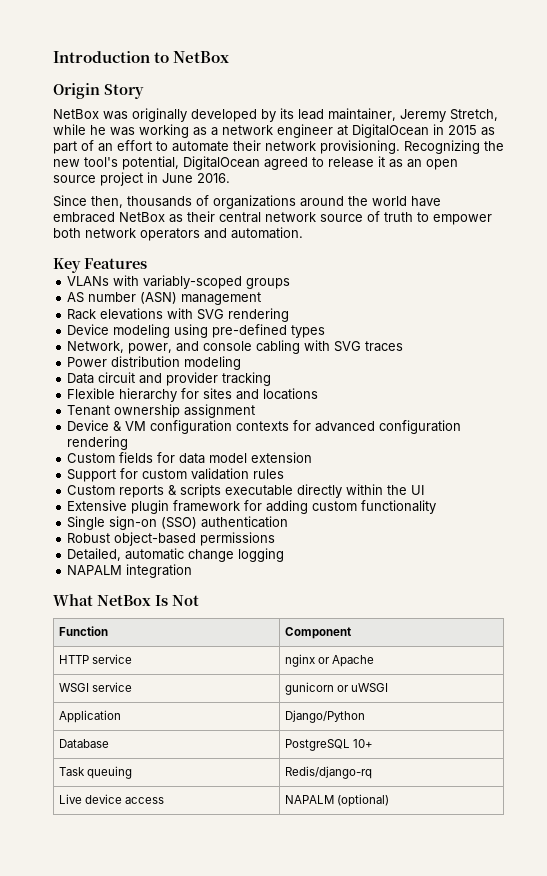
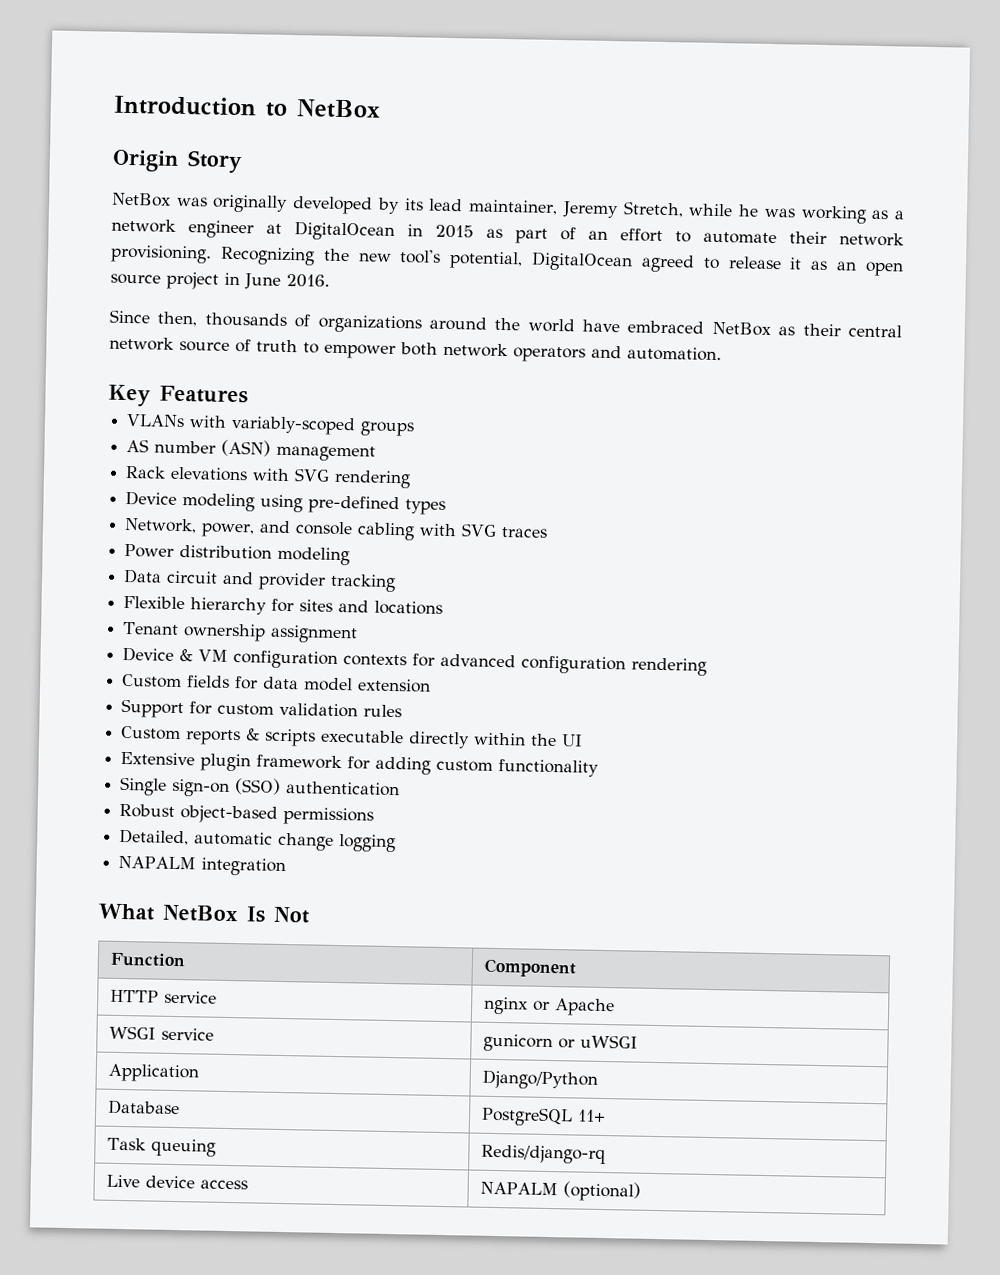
- Database | PostgreSQL 10+
+ Database | PostgreSQL 11+

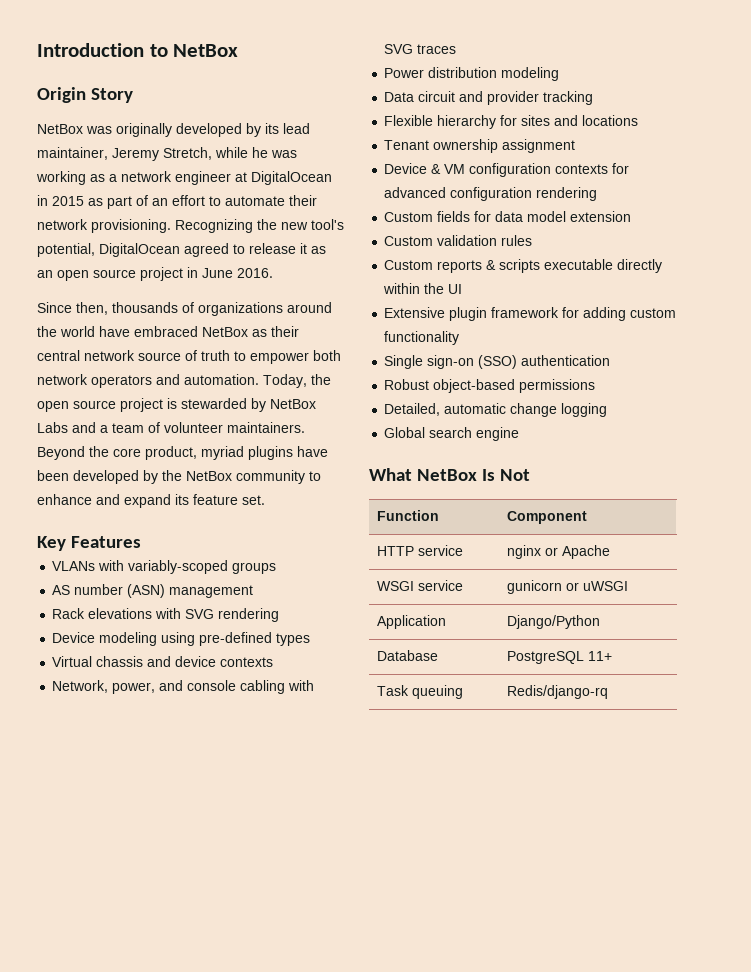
+ Today, the open source project is stewarded by NetBox Labs and a team of volunteer maintainers. Beyond the core product, myriad plugins have been developed by the NetBox community to enhance and expand its feature set.
+ Virtual chassis and device contexts
- Support for custom validation rules
+ Custom validation rules
- NAPALM integration
+ Global search engine
- Live device access | NAPALM (optional)

